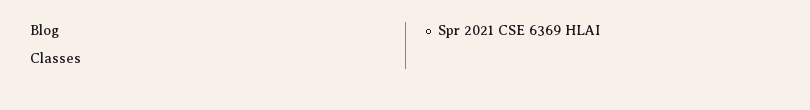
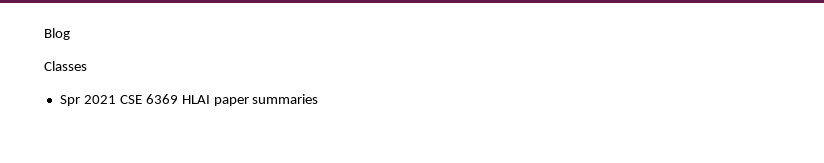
- Spr 2021 CSE 6369 HLAI
+ Spr 2021 CSE 6369 HLAI paper summaries

